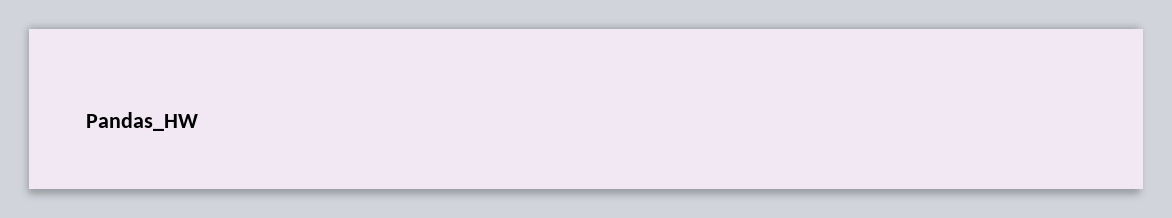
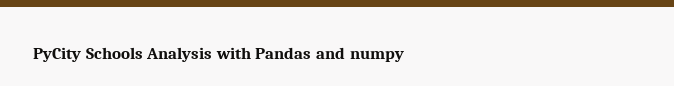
- Pandas_HW
+ PyCity Schools Analysis with Pandas and numpy

